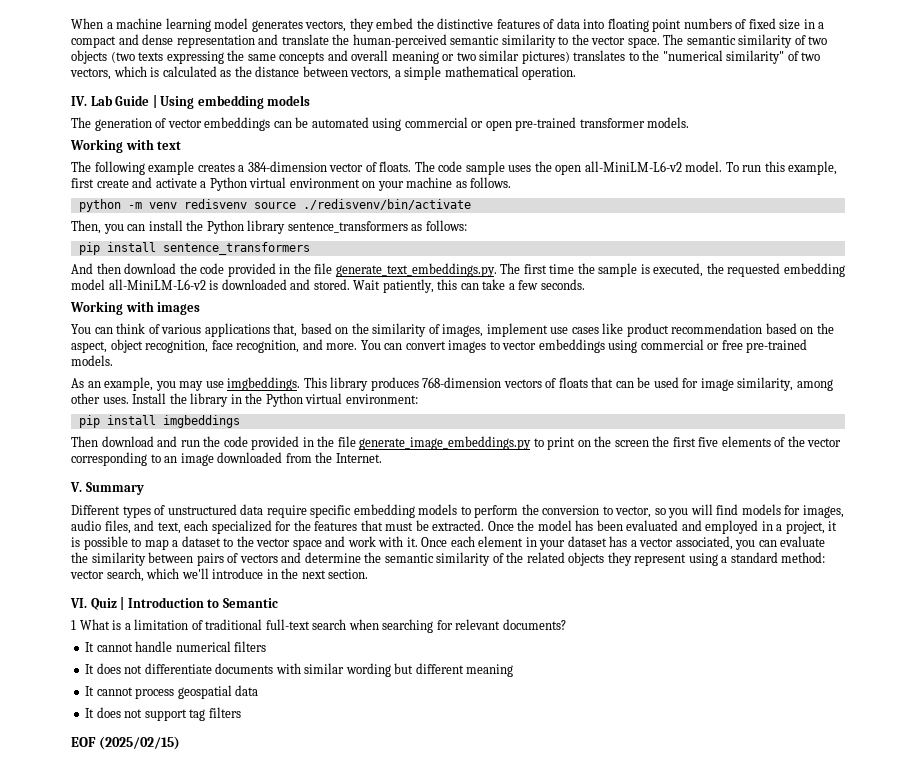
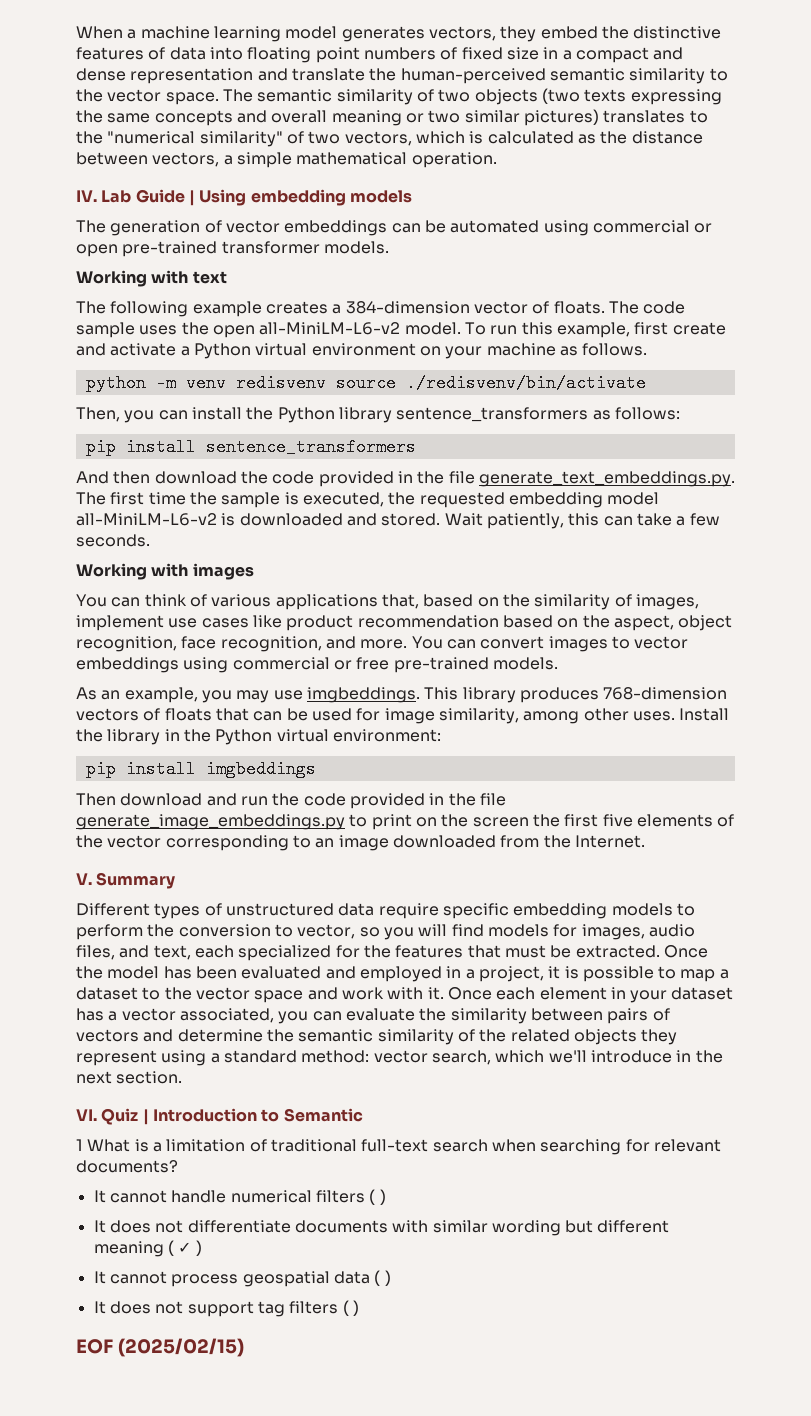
- It cannot handle numerical filters
+ It cannot handle numerical filters ( )
- It does not differentiate documents with similar wording but different meaning
+ It does not differentiate documents with similar wording but different meaning ( ✓ )
- It cannot process geospatial data
+ It cannot process geospatial data ( )
- It does not support tag filters
+ It does not support tag filters ( )

